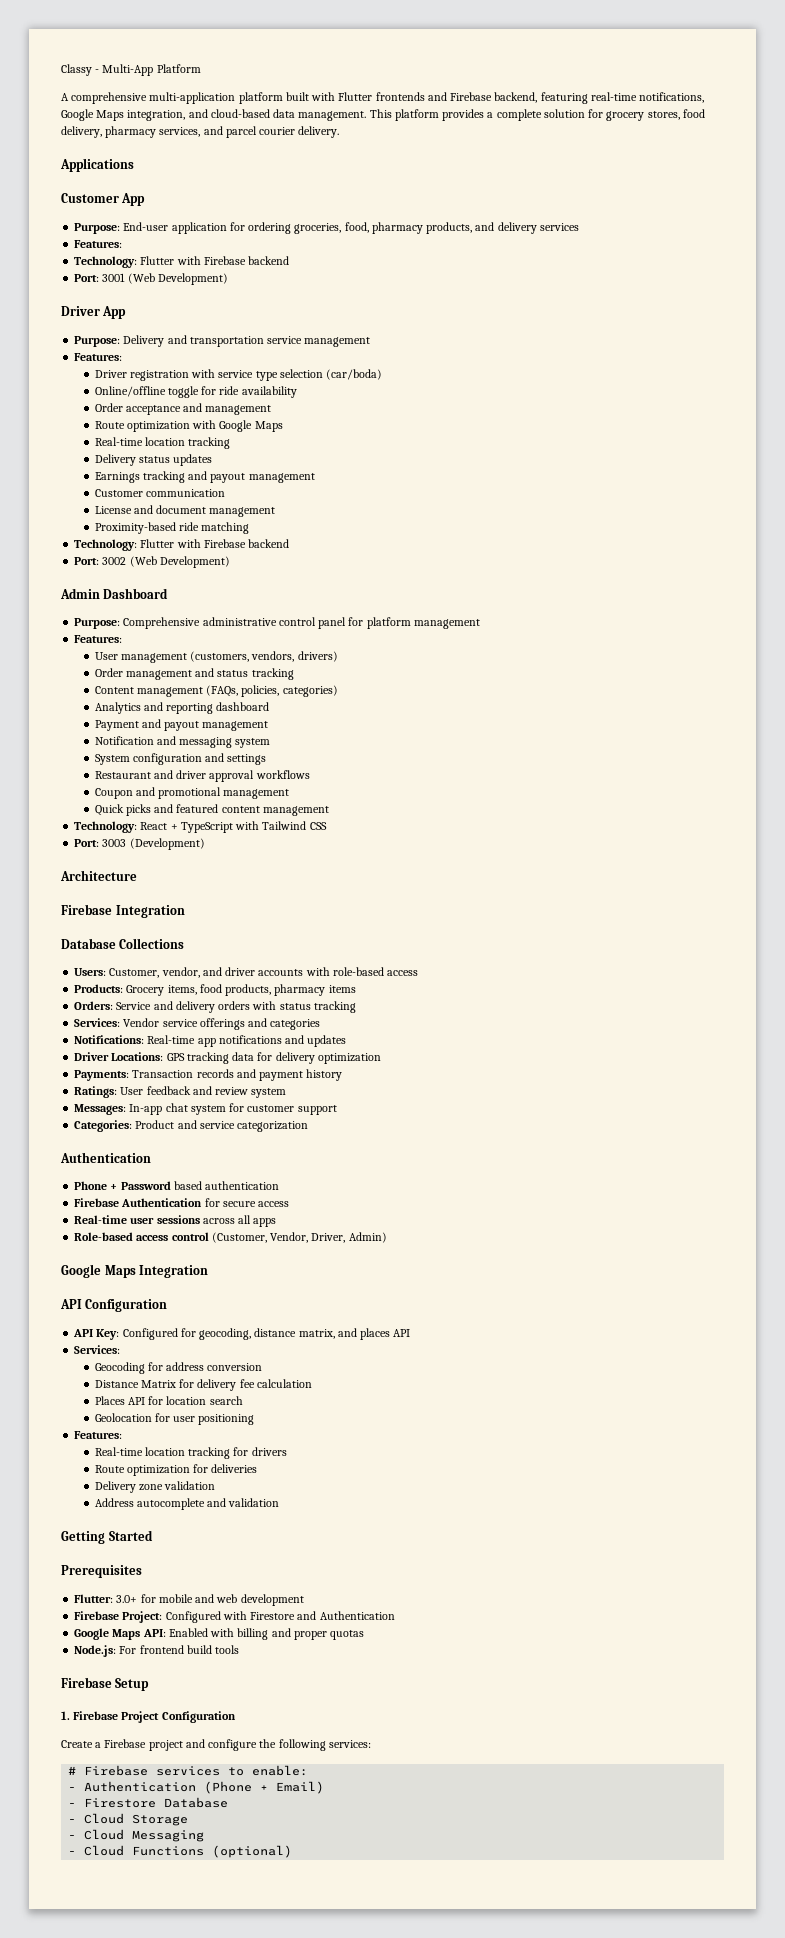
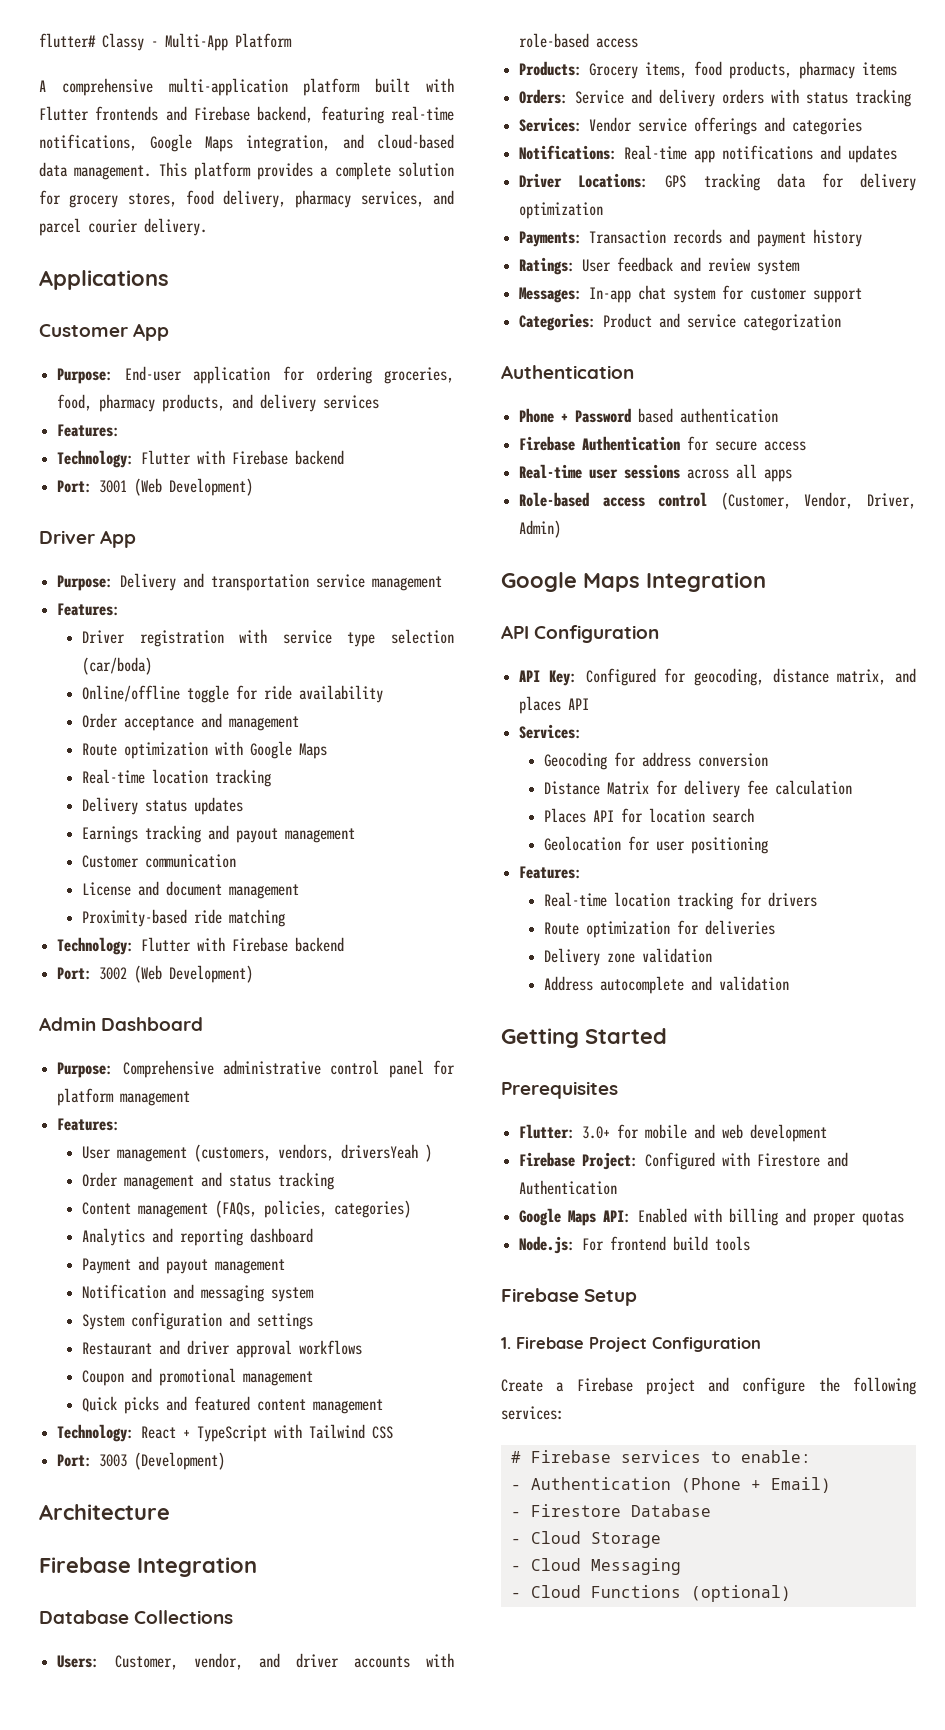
- Classy - Multi-App Platform
+ flutter# Classy - Multi-App Platform
- User management (customers, vendors, drivers)
+ User management (customers, vendors, driversYeah )

